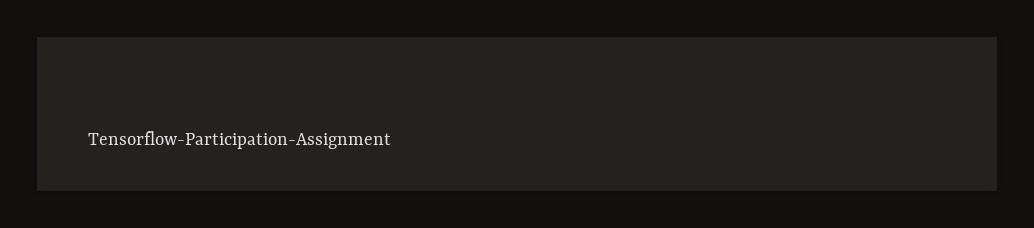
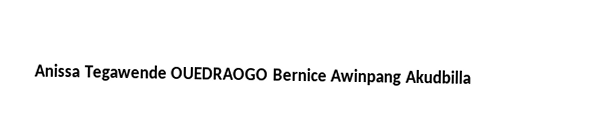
- Tensorflow-Participation-Assignment
+ Anissa Tegawende OUEDRAOGO Bernice Awinpang Akudbilla

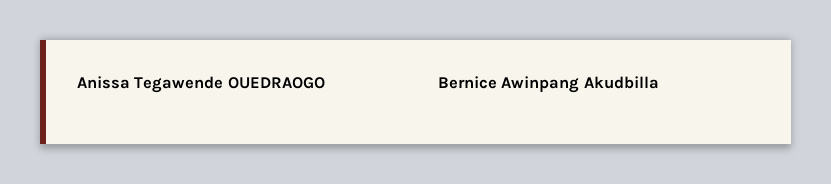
- Anissa Tegawende OUEDRAOGO Bernice Awinpang Akudbilla
+ Anissa Tegawende OUEDRAOGO
+ Bernice Awinpang Akudbilla

